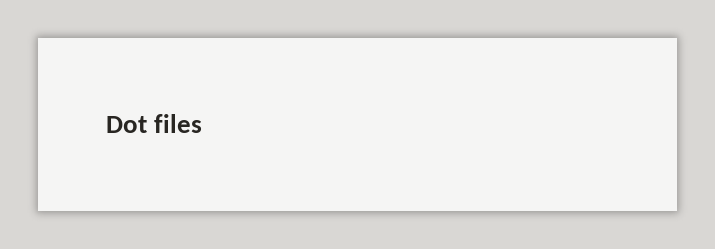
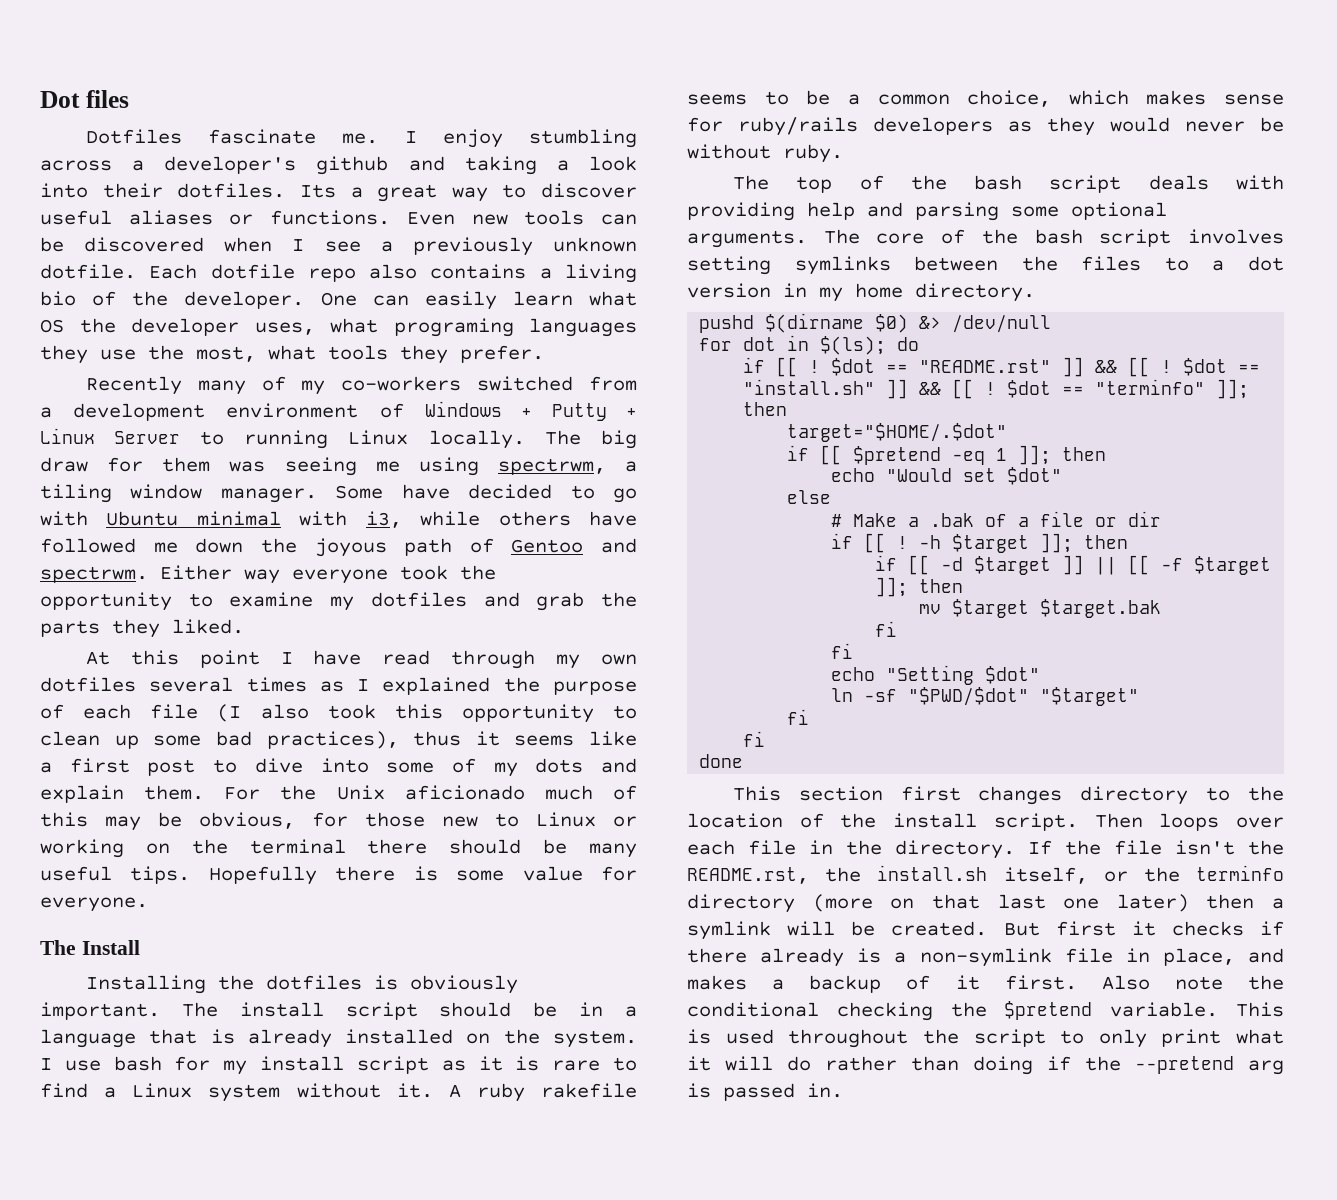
+ Dotfiles fascinate me. I enjoy stumbling across a developer's github and taking a look into their dotfiles. Its a great way to discover useful aliases or functions. Even new tools can be discovered when I see a previously unknown dotfile. Each dotfile repo also contains a living bio of the developer. One can easily learn what OS the developer uses, what programing languages they use the most, what tools they prefer.
+ Recently many of my co-workers switched from a development environment of Windows + Putty + Linux Server to running Linux locally. The big draw for them was seeing me using spectrwm, a tiling window manager. Some have decided to go with Ubuntu minimal with i3, while others have followed me down the joyous path of Gentoo and spectrwm. Either way everyone took the opportunity to examine my dotfiles and grab the parts they liked.
+ At this point I have read through my own dotfiles several times as I explained the purpose of each file (I also took this opportunity to clean up some bad practices), thus it seems like a first post to dive into some of my dots and explain them. For the Unix aficionado much of this may be obvious, for those new to Linux or working on the terminal there should be many useful tips. Hopefully there is some value for everyone.
+ The Install
+ Installing the dotfiles is obviously important. The install script should be in a language that is already installed on the system. I use bash for my install script as it is rare to find a Linux system without it. A ruby rakefile seems to be a common choice, which makes sense for ruby/rails developers as they would never be without ruby.
+ The top of the bash script deals with providing help and parsing some optional arguments. The core of the bash script involves setting symlinks between the files to a dot version in my home directory.
+ pushd $(dirname $0) &> /dev/null
+ for dot in $(ls); do
+ if [[ ! $dot == "README.rst" ]] && [[ ! $dot == "install.sh" ]] && [[ ! $dot == "terminfo" ]]; then
+ target="$HOME/.$dot"
+ if [[ $pretend -eq 1 ]]; then
+ echo "Would set $dot"
+ else
+ # Make a .bak of a file or dir
+ if [[ ! -h $target ]]; then
+ if [[ -d $target ]] || [[ -f $target ]]; then
+ mv $target $target.bak
+ fi
+ fi
+ echo "Setting $dot"
+ ln -sf "$PWD/$dot" "$target"
+ fi
+ fi
+ done
+ This section first changes directory to the location of the install script. Then loops over each file in the directory. If the file isn't the README.rst, the install.sh itself, or the terminfo directory (more on that last one later) then a symlink will be created. But first it checks if there already is a non-symlink file in place, and makes a backup of it first. Also note the conditional checking the $pretend variable. This is used throughout the script to only print what it will do rather than doing if the --pretend arg is passed in.

